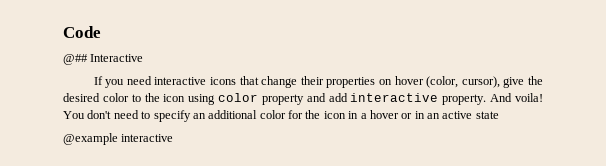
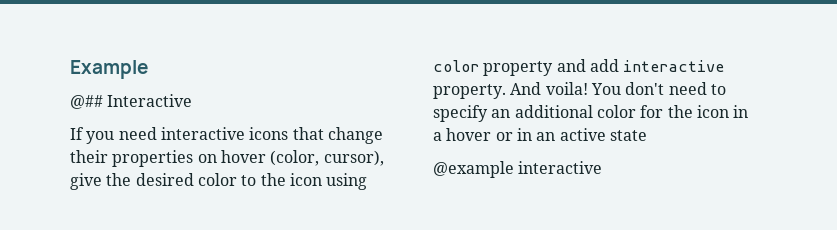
- Code
+ Example

